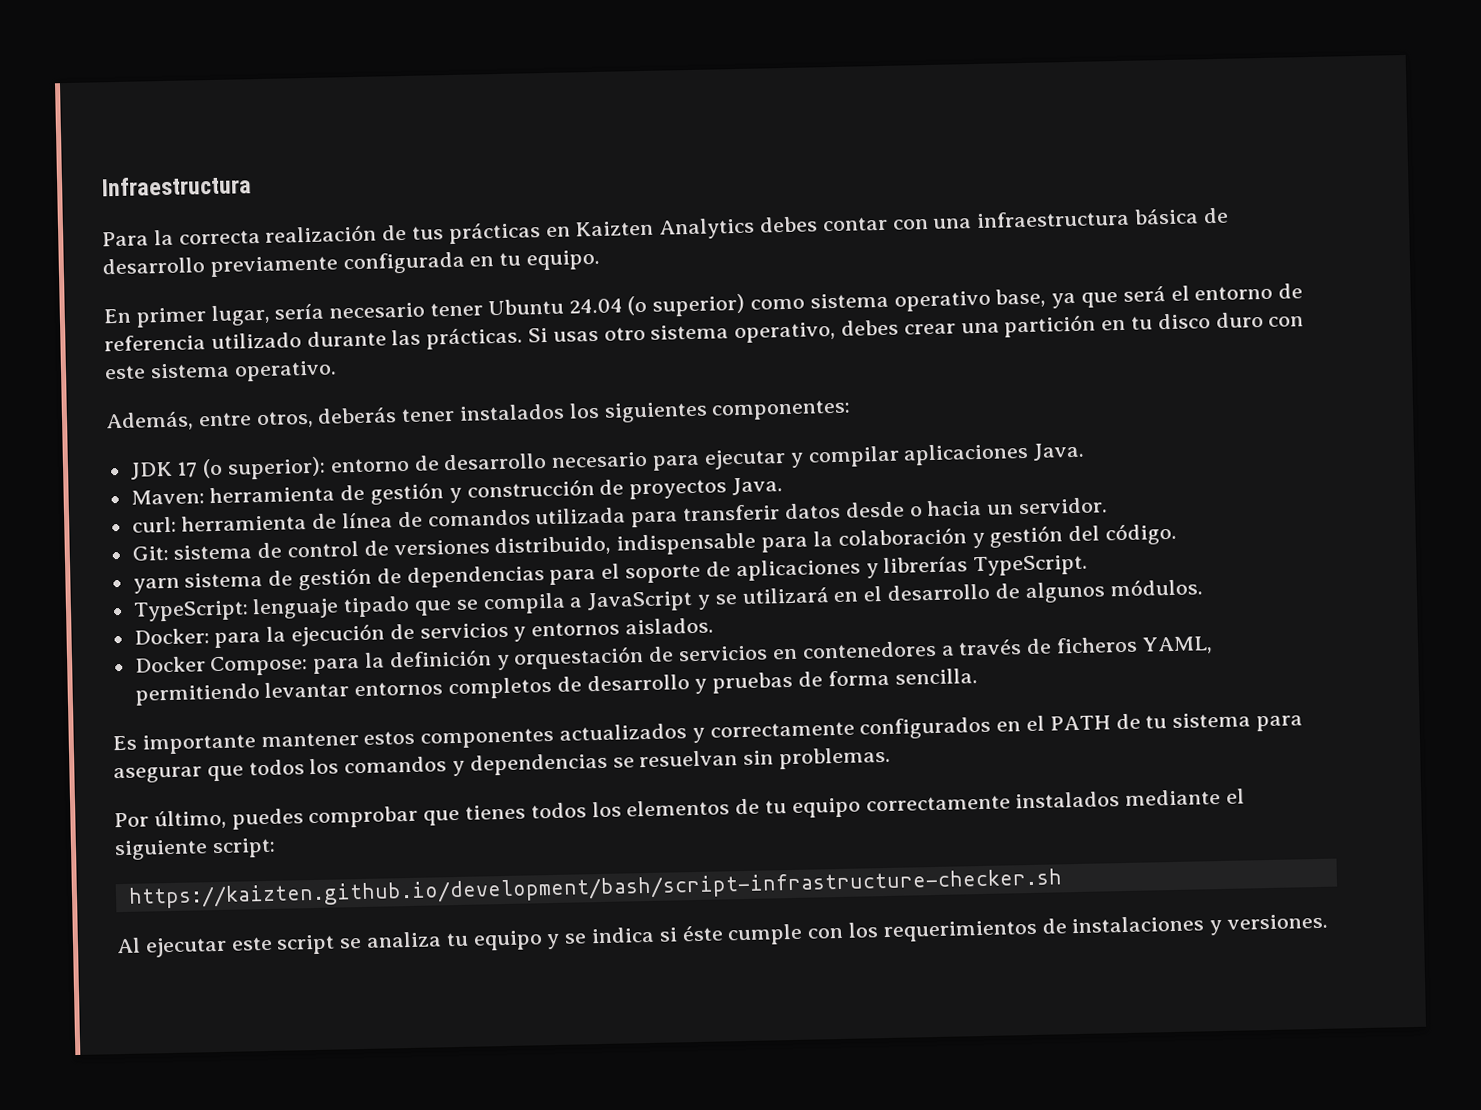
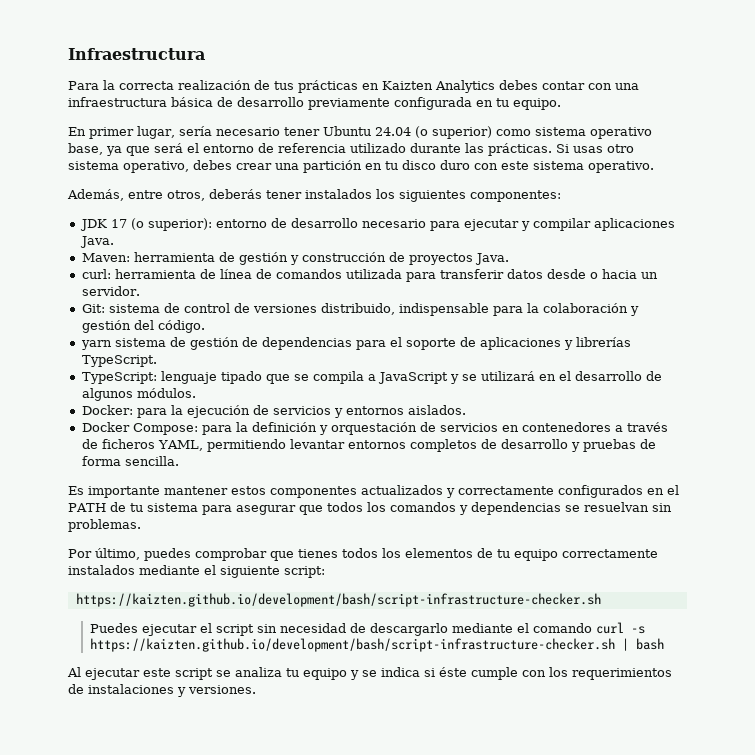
+ Puedes ejecutar el script sin necesidad de descargarlo mediante el comando curl -s https://kaizten.github.io/development/bash/script-infrastructure-checker.sh | bash

